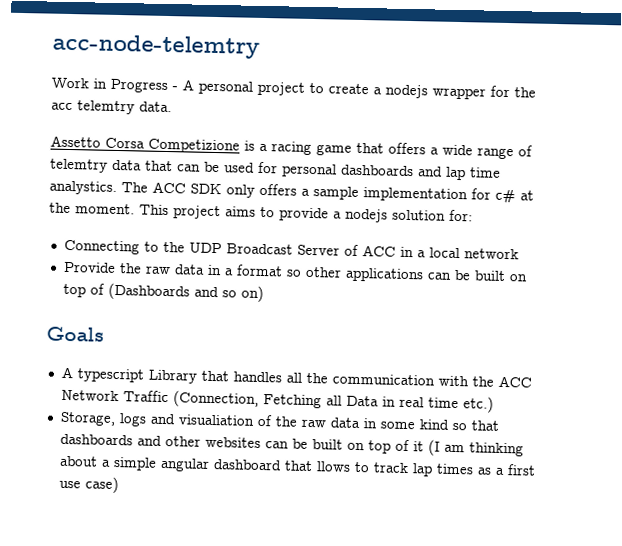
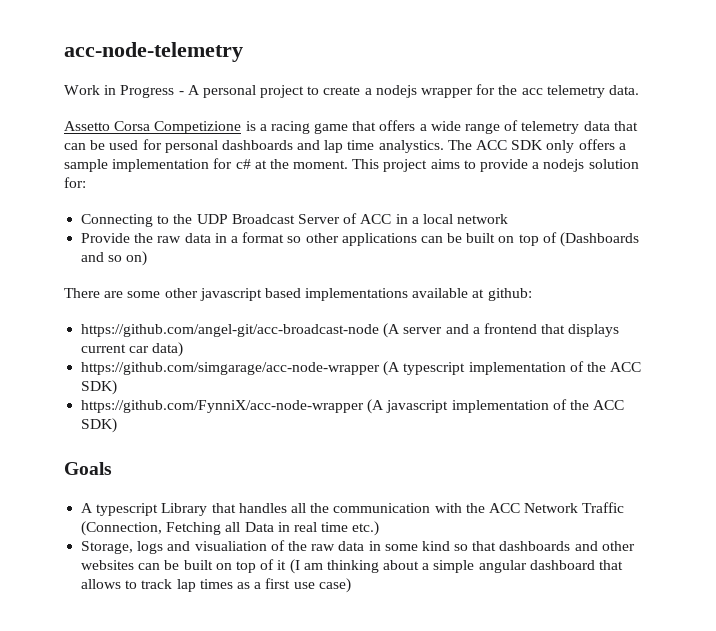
- acc-node-telemtry
+ acc-node-telemetry
- Work in Progress - A personal project to create a nodejs wrapper for the acc telemtry data.
+ Work in Progress - A personal project to create a nodejs wrapper for the acc telemetry data.
- Assetto Corsa Competizione is a racing game that offers a wide range of telemtry data that can be used for personal dashboards and lap time analystics.
+ Assetto Corsa Competizione is a racing game that offers a wide range of telemetry data that can be used for personal dashboards and lap time analystics.
+ There are some other javascript based implementations available at github:
+ https://github.com/angel-git/acc-broadcast-node (A server and a frontend that displays current car data)
+ https://github.com/simgarage/acc-node-wrapper (A typescript implementation of the ACC SDK)
+ https://github.com/FynniX/acc-node-wrapper (A javascript implementation of the ACC SDK)
- Storage, logs and visualiation of the raw data in some kind so that dashboards and other websites can be built on top of it (I am thinking about a simple angular dashboard that llows to track lap times as a first use case)
+ Storage, logs and visualiation of the raw data in some kind so that dashboards and other websites can be built on top of it (I am thinking about a simple angular dashboard that allows to track lap times as a first use case)

